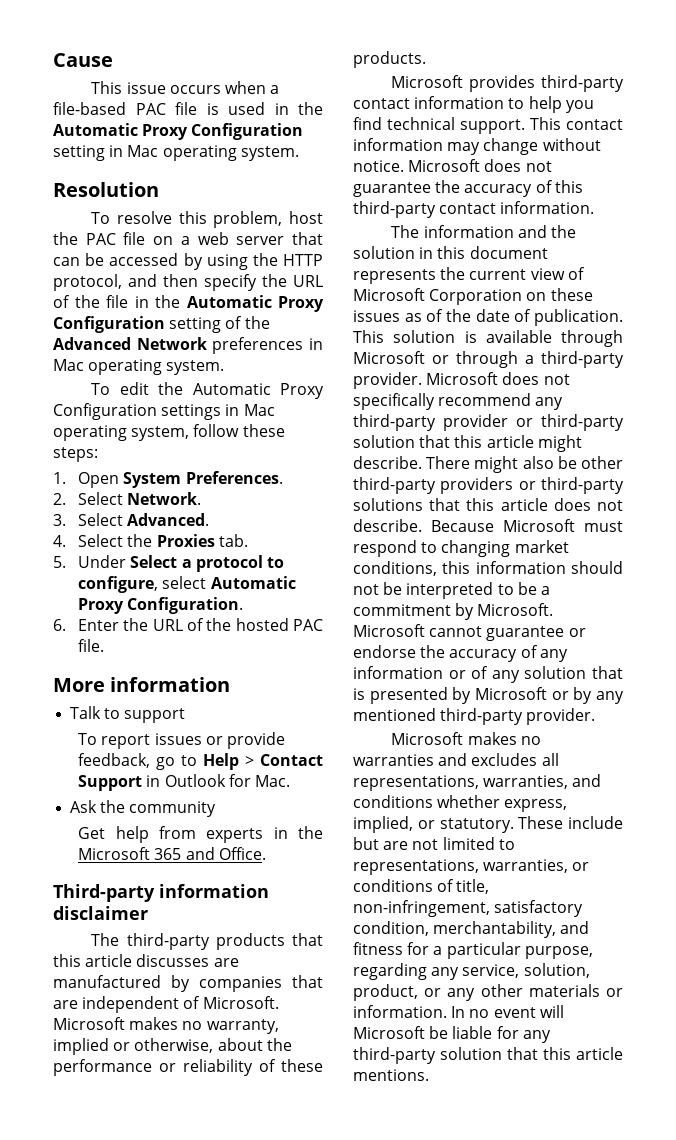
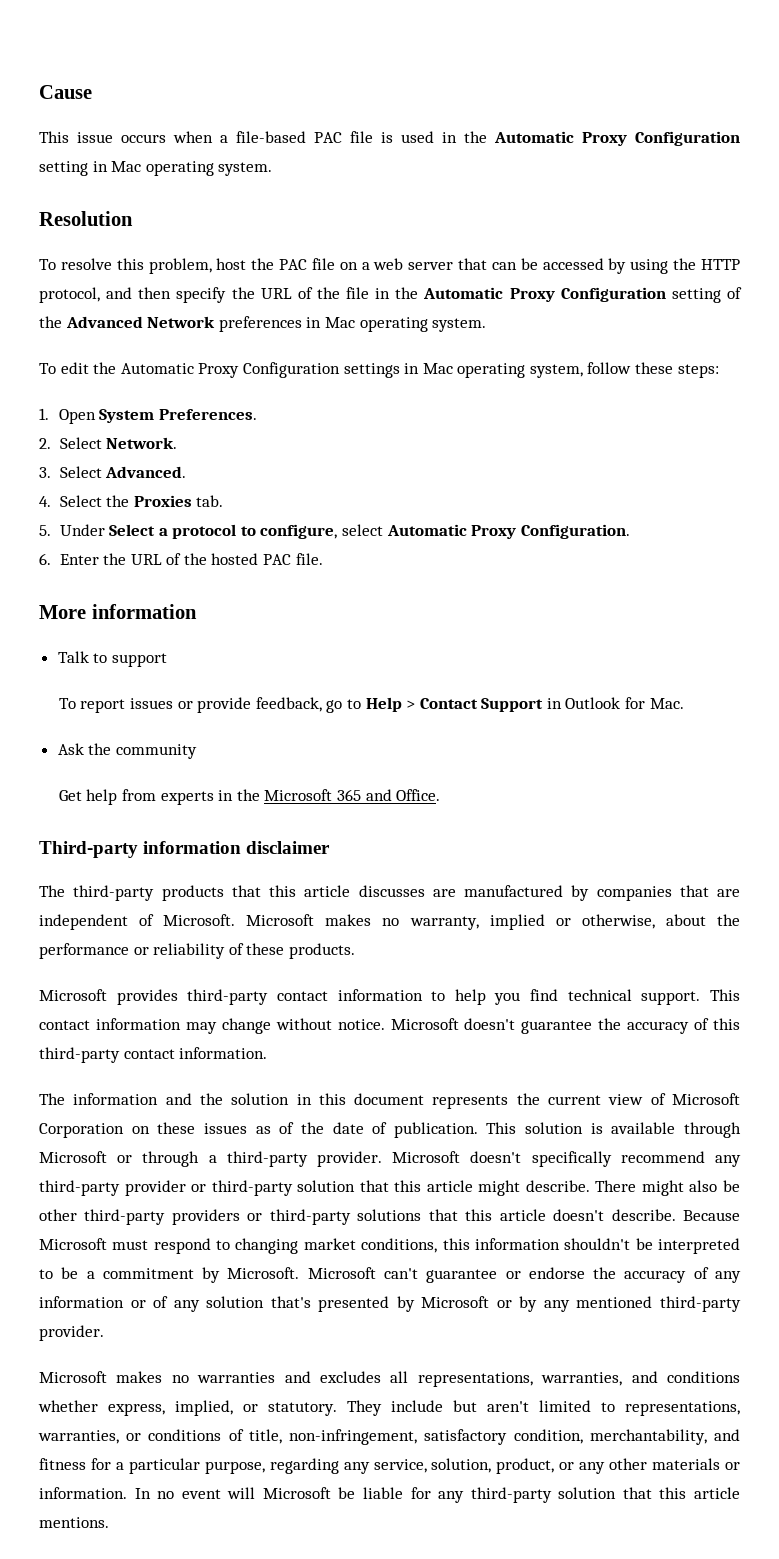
- Microsoft does not guarantee the accuracy of this third-party contact information.
+ Microsoft doesn't guarantee the accuracy of this third-party contact information.
- Microsoft does not specifically recommend any third-party provider or third-party solution that this article might describe.
+ Microsoft doesn't specifically recommend any third-party provider or third-party solution that this article might describe.
- There might also be other third-party providers or third-party solutions that this article does not describe.
+ There might also be other third-party providers or third-party solutions that this article doesn't describe.
- Because Microsoft must respond to changing market conditions, this information should not be interpreted to be a commitment by Microsoft.
+ Because Microsoft must respond to changing market conditions, this information shouldn't be interpreted to be a commitment by Microsoft.
- Microsoft cannot guarantee or endorse the accuracy of any information or of any solution that is presented by Microsoft or by any mentioned third-party provider.
+ Microsoft can't guarantee or endorse the accuracy of any information or of any solution that's presented by Microsoft or by any mentioned third-party provider.
- These include but are not limited to representations, warranties, or conditions of title, non-infringement, satisfactory condition, merchantability, and fitness for a particular purpose, regarding any service, solution, product, or any other materials or information.
+ They include but aren't limited to representations, warranties, or conditions of title, non-infringement, satisfactory condition, merchantability, and fitness for a particular purpose, regarding any service, solution, product, or any other materials or information.

